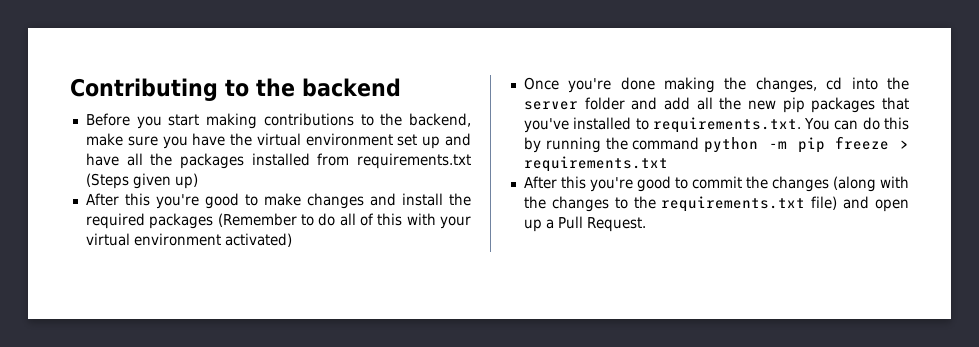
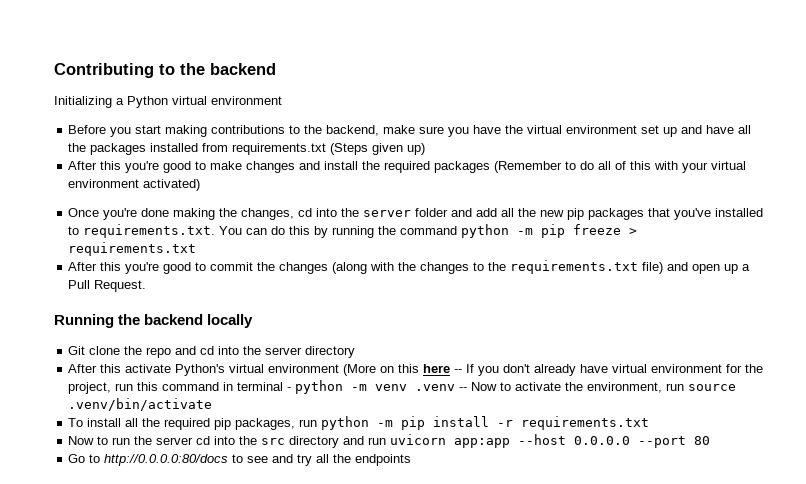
+ Initializing a Python virtual environment
+ Running the backend locally
+ Git clone the repo and cd into the server directory
+ After this activate Python's virtual environment (More on this here -- If you don't already have virtual environment for the project, run this command in terminal - python -m venv .venv -- Now to activate the environment, run source .venv/bin/activate
+ To install all the required pip packages, run python -m pip install -r requirements.txt
+ Now to run the server cd into the src directory and run uvicorn app:app --host 0.0.0.0 --port 80
+ Go to http://0.0.0.0:80/docs to see and try all the endpoints

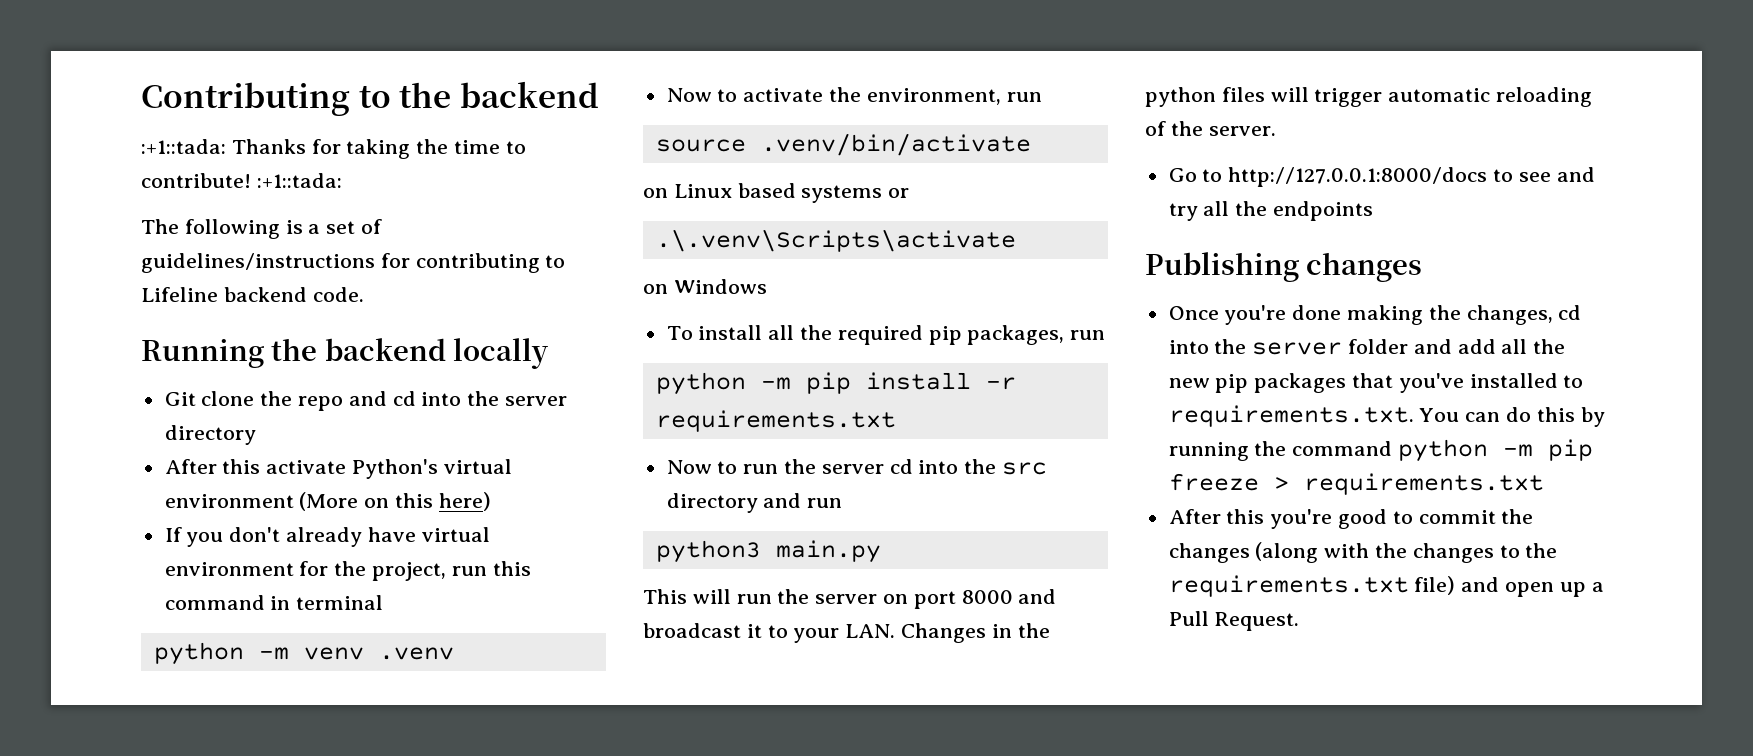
- Initializing a Python virtual environment
- Before you start making contributions to the backend, make sure you have the virtual environment set up and have all the packages installed from requirements.txt (Steps given up)
- After this you're good to make changes and install the required packages (Remember to do all of this with your virtual environment activated)
+ :+1::tada: Thanks for taking the time to contribute! :+1::tada:
+ The following is a set of guidelines/instructions for contributing to Lifeline backend code.
+ Running the backend locally
+ Git clone the repo and cd into the server directory
+ After this activate Python's virtual environment (More on this here)
+ If you don't already have virtual environment for the project, run this command in terminal
+ python -m venv .venv
+ Now to activate the environment, run
+ source .venv/bin/activate
+ on Linux based systems or
+ .\.venv\Scripts\activate
+ on Windows
+ To install all the required pip packages, run
+ python -m pip install -r requirements.txt
+ Now to run the server cd into the src directory and run
+ python3 main.py
+ This will run the server on port 8000 and broadcast it to your LAN. Changes in the python files will trigger automatic reloading of the server.
+ Go to http://127.0.0.1:8000/docs to see and try all the endpoints
+ Publishing changes
- Running the backend locally
- Git clone the repo and cd into the server directory
- After this activate Python's virtual environment (More on this here -- If you don't already have virtual environment for the project, run this command in terminal - python -m venv .venv -- Now to activate the environment, run source .venv/bin/activate
- To install all the required pip packages, run python -m pip install -r requirements.txt
- Now to run the server cd into the src directory and run uvicorn app:app --host 0.0.0.0 --port 80
- Go to http://0.0.0.0:80/docs to see and try all the endpoints

